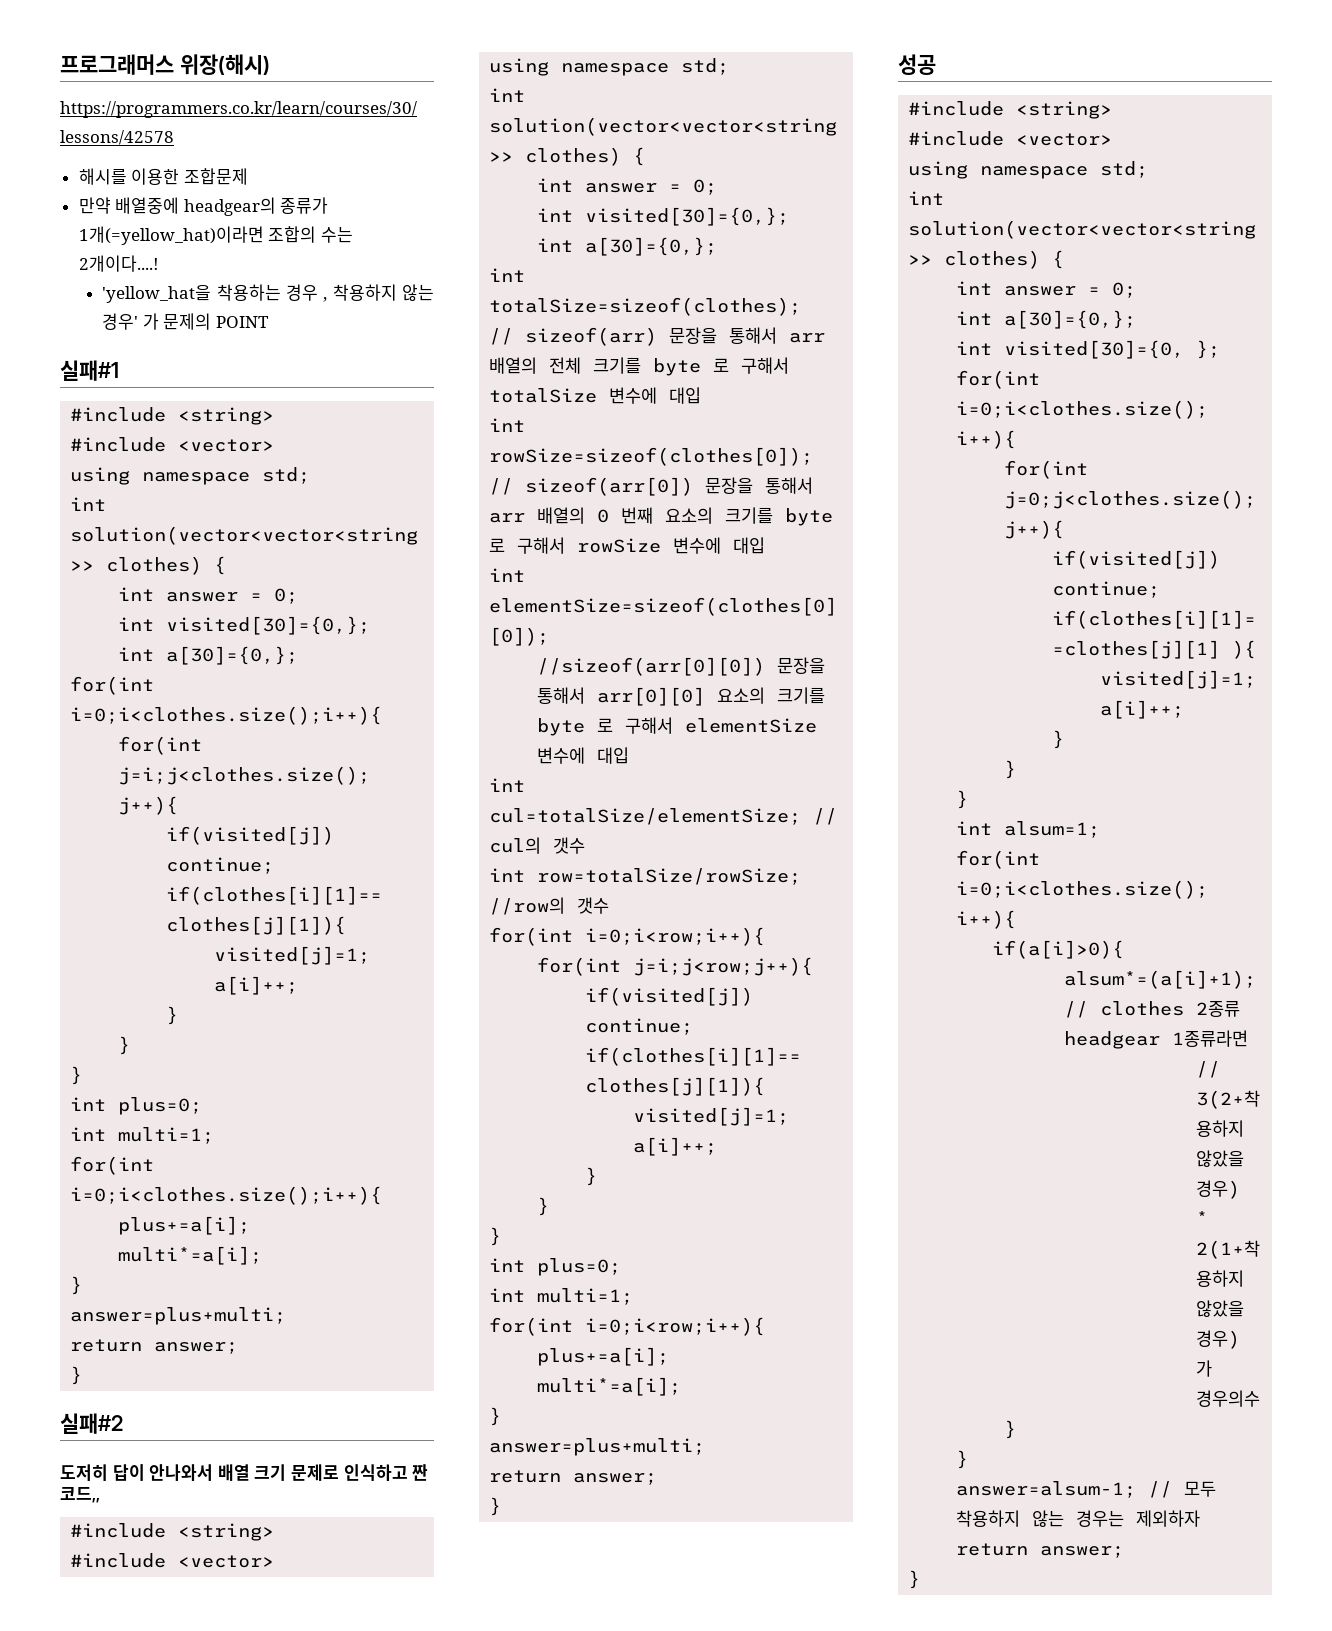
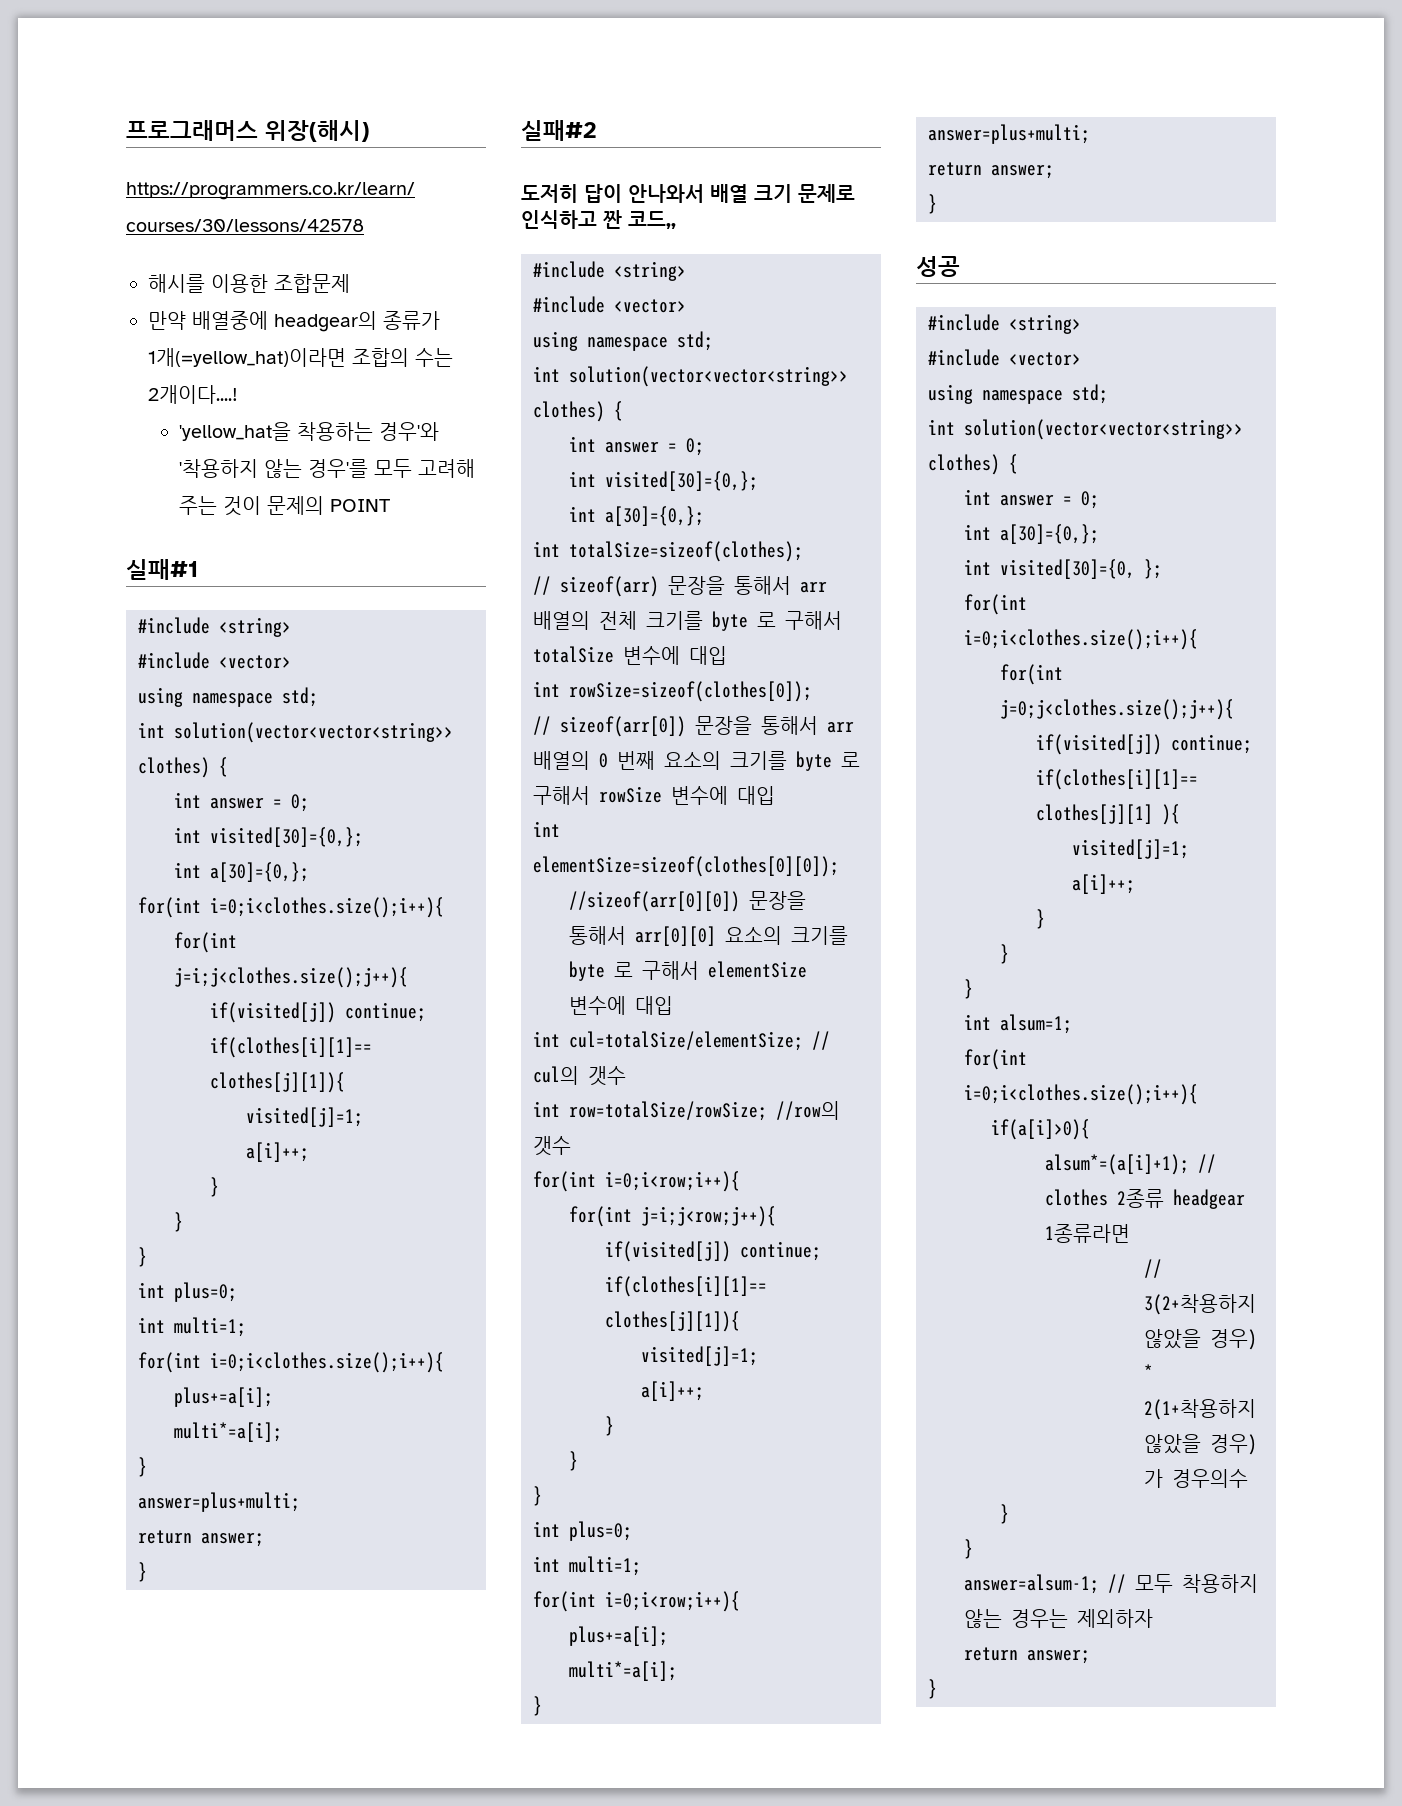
- 'yellow_hat을 착용하는 경우 , 착용하지 않는 경우' 가 문제의 POINT
+ 'yellow_hat을 착용하는 경우'와 '착용하지 않는 경우'를 모두 고려해 주는 것이 문제의 POINT

